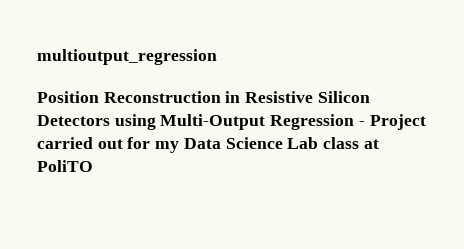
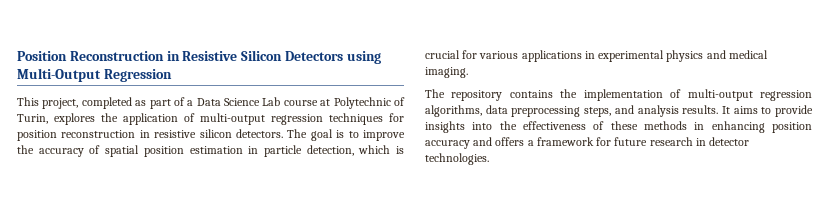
- multioutput_regression
- Position Reconstruction in Resistive Silicon Detectors using Multi-Output Regression - Project carried out for my Data Science Lab class at PoliTO
+ Position Reconstruction in Resistive Silicon Detectors using Multi-Output Regression
+ This project, completed as part of a Data Science Lab course at Polytechnic of Turin, explores the application of multi-output regression techniques for position reconstruction in resistive silicon detectors. The goal is to improve the accuracy of spatial position estimation in particle detection, which is crucial for various applications in experimental physics and medical imaging.
+ The repository contains the implementation of multi-output regression algorithms, data preprocessing steps, and analysis results. It aims to provide insights into the effectiveness of these methods in enhancing position accuracy and offers a framework for future research in detector technologies.

